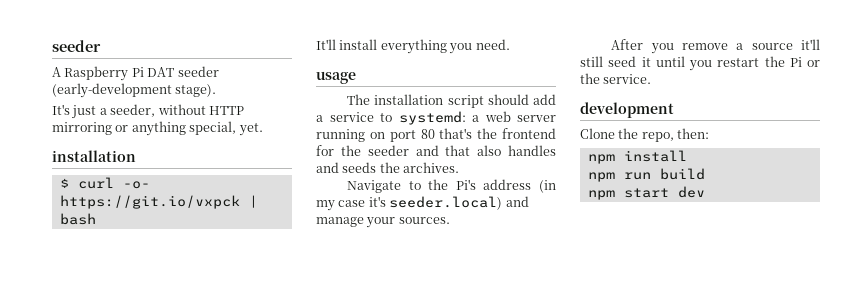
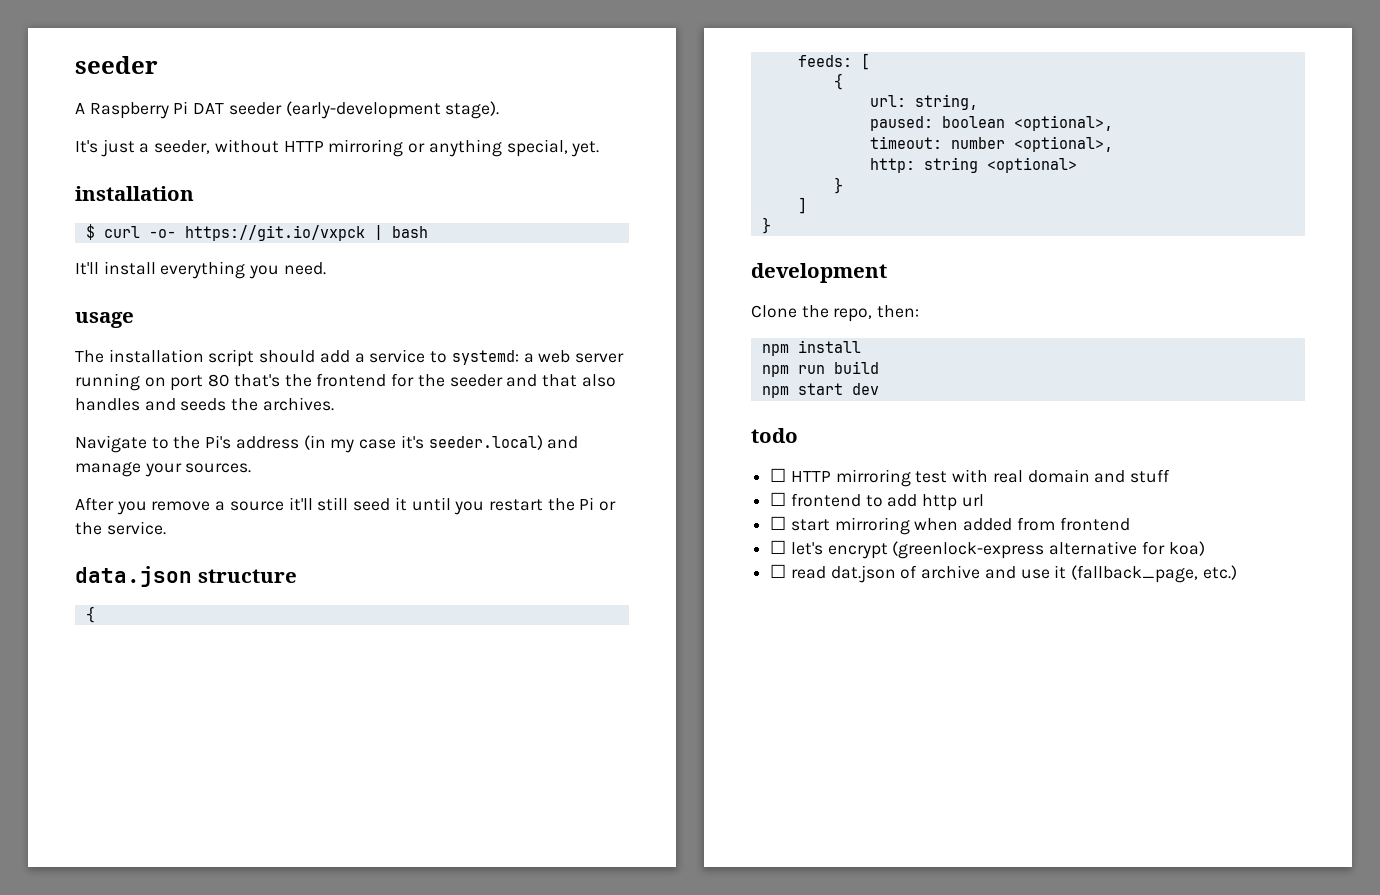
+ data.json structure
+ {
+ feeds: [
+ {
+ url: string,
+ paused: boolean <optional>,
+ timeout: number <optional>,
+ http: string <optional>
+ }
+ ]
+ }
+ todo
+ ☐ HTTP mirroring test with real domain and stuff
+ ☐ frontend to add http url
+ ☐ start mirroring when added from frontend
+ ☐ let's encrypt (greenlock-express alternative for koa)
+ ☐ read dat.json of archive and use it (fallback_page, etc.)

